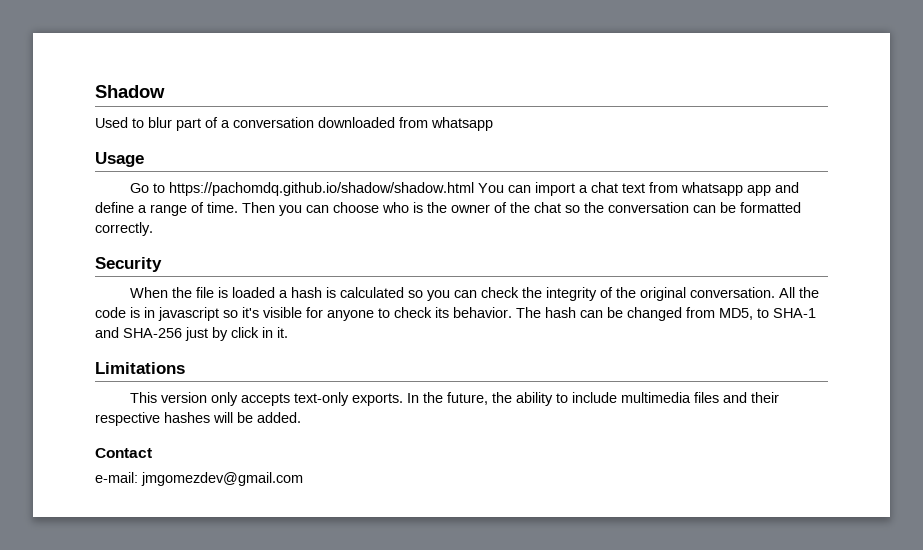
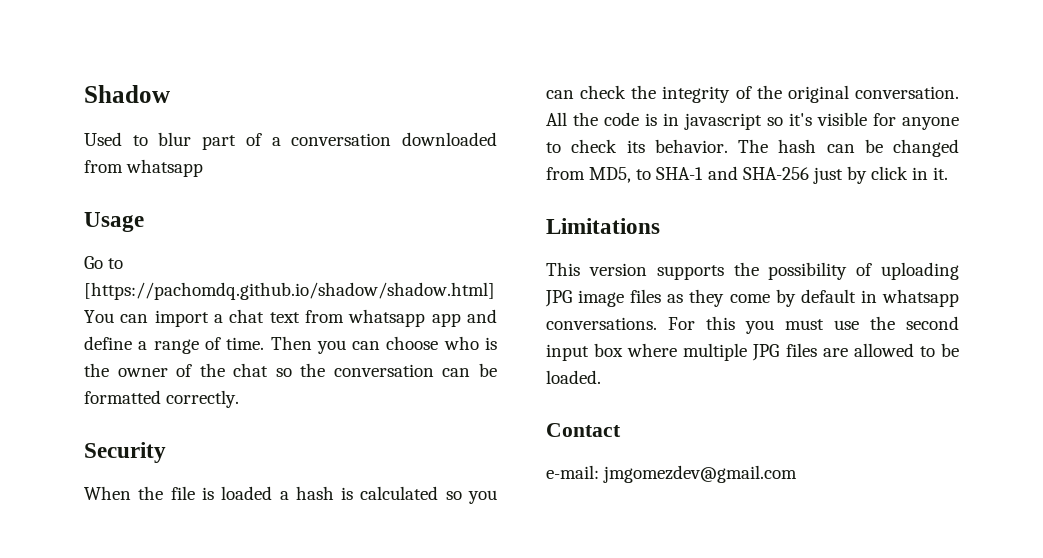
- Go to https://pachomdq.github.io/shadow/shadow.html You can import a chat text from whatsapp app and define a range of time.
+ Go to [https://pachomdq.github.io/shadow/shadow.html] You can import a chat text from whatsapp app and define a range of time.
- This version only accepts text-only exports. In the future, the ability to include multimedia files and their respective hashes will be added.
+ This version supports the possibility of uploading JPG image files as they come by default in whatsapp conversations. For this you must use the second input box where multiple JPG files are allowed to be loaded.

